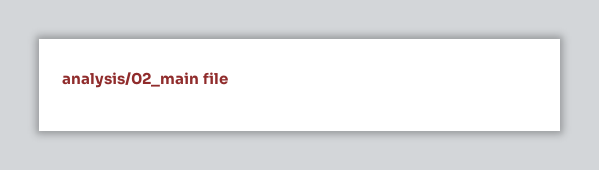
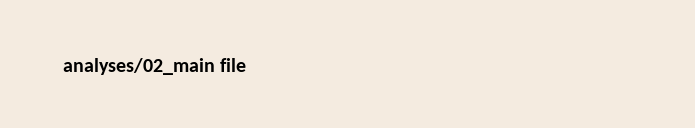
- analysis/02_main file
+ analyses/02_main file

